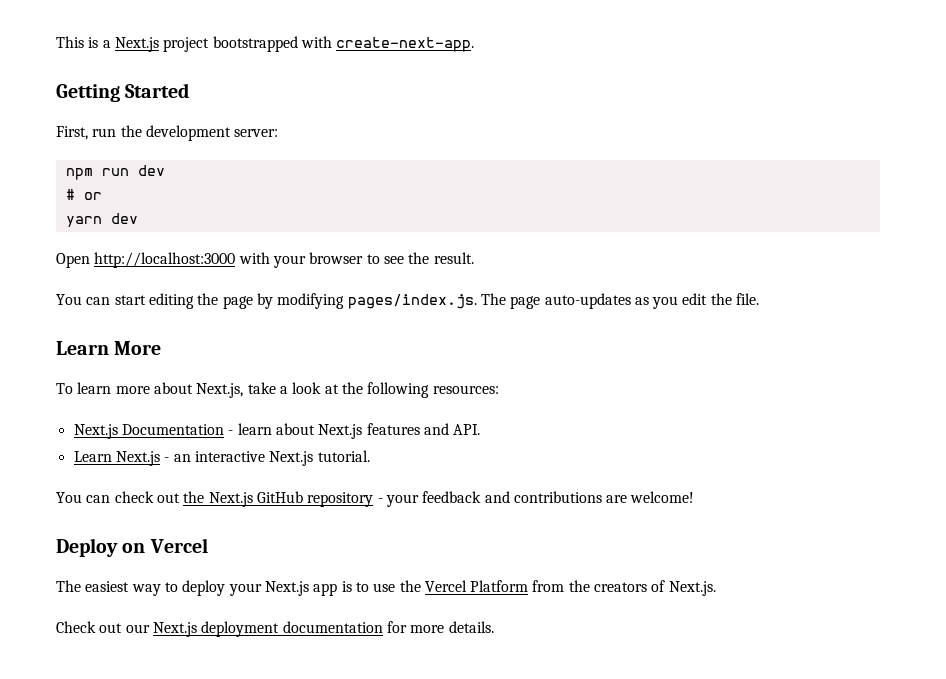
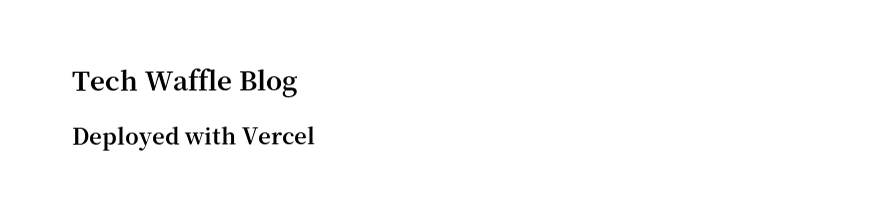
- This is a Next.js project bootstrapped with create-next-app.
- Getting Started
- First, run the development server:
- npm run dev
- # or
- yarn dev
- Open http://localhost:3000 with your browser to see the result.
- You can start editing the page by modifying pages/index.js. The page auto-updates as you edit the file.
- Learn More
- To learn more about Next.js, take a look at the following resources:
- Next.js Documentation - learn about Next.js features and API.
- Learn Next.js - an interactive Next.js tutorial.
- You can check out the Next.js GitHub repository - your feedback and contributions are welcome!
- Deploy on Vercel
- The easiest way to deploy your Next.js app is to use the Vercel Platform from the creators of Next.js.
- Check out our Next.js deployment documentation for more details.
+ Tech Waffle Blog
+ Deployed with Vercel

